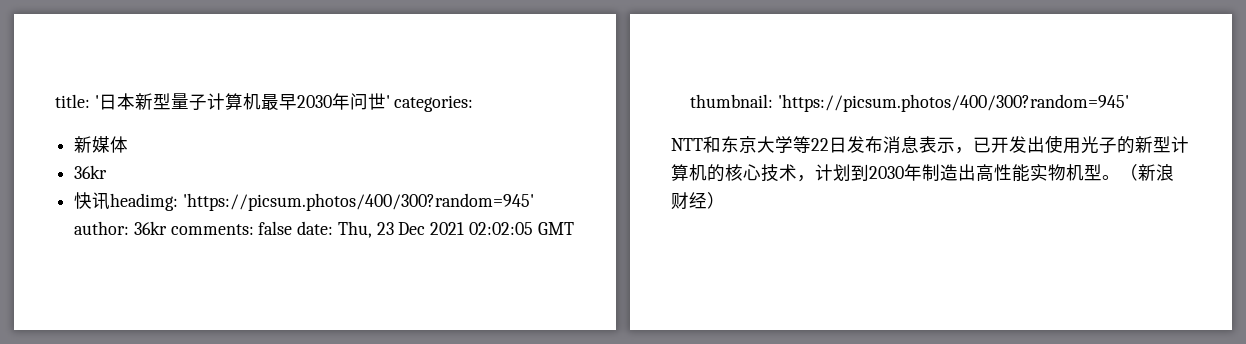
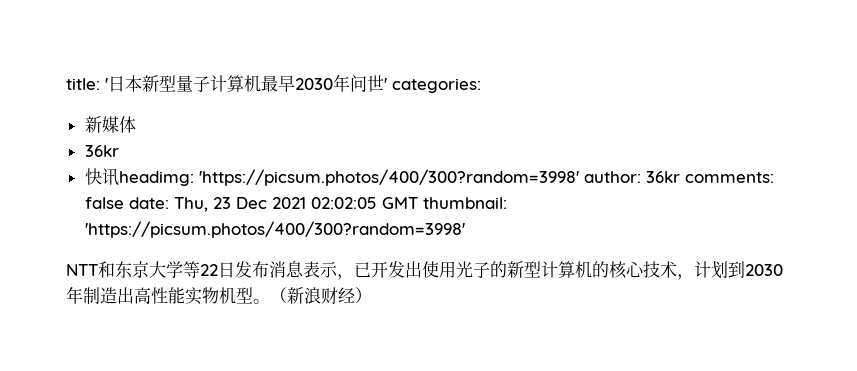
- 快讯headimg: 'https://picsum.photos/400/300?random=945' author: 36kr comments: false date: Thu, 23 Dec 2021 02:02:05 GMT thumbnail: 'https://picsum.photos/400/300?random=945'
+ 快讯headimg: 'https://picsum.photos/400/300?random=3998' author: 36kr comments: false date: Thu, 23 Dec 2021 02:02:05 GMT thumbnail: 'https://picsum.photos/400/300?random=3998'

